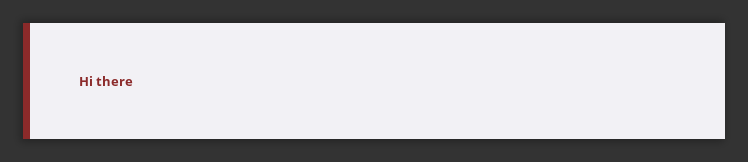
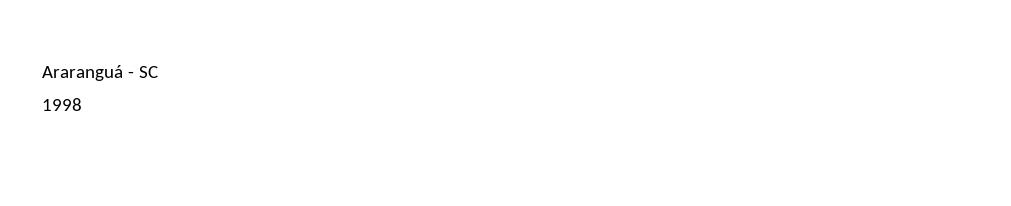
- Hi there
+ Araranguá - SC
+ 1998

